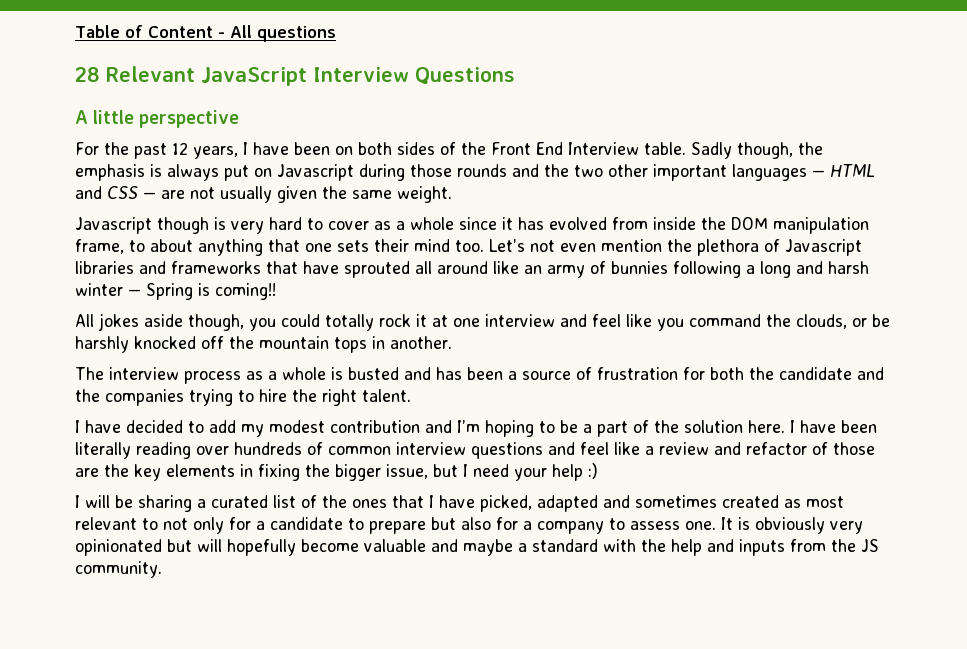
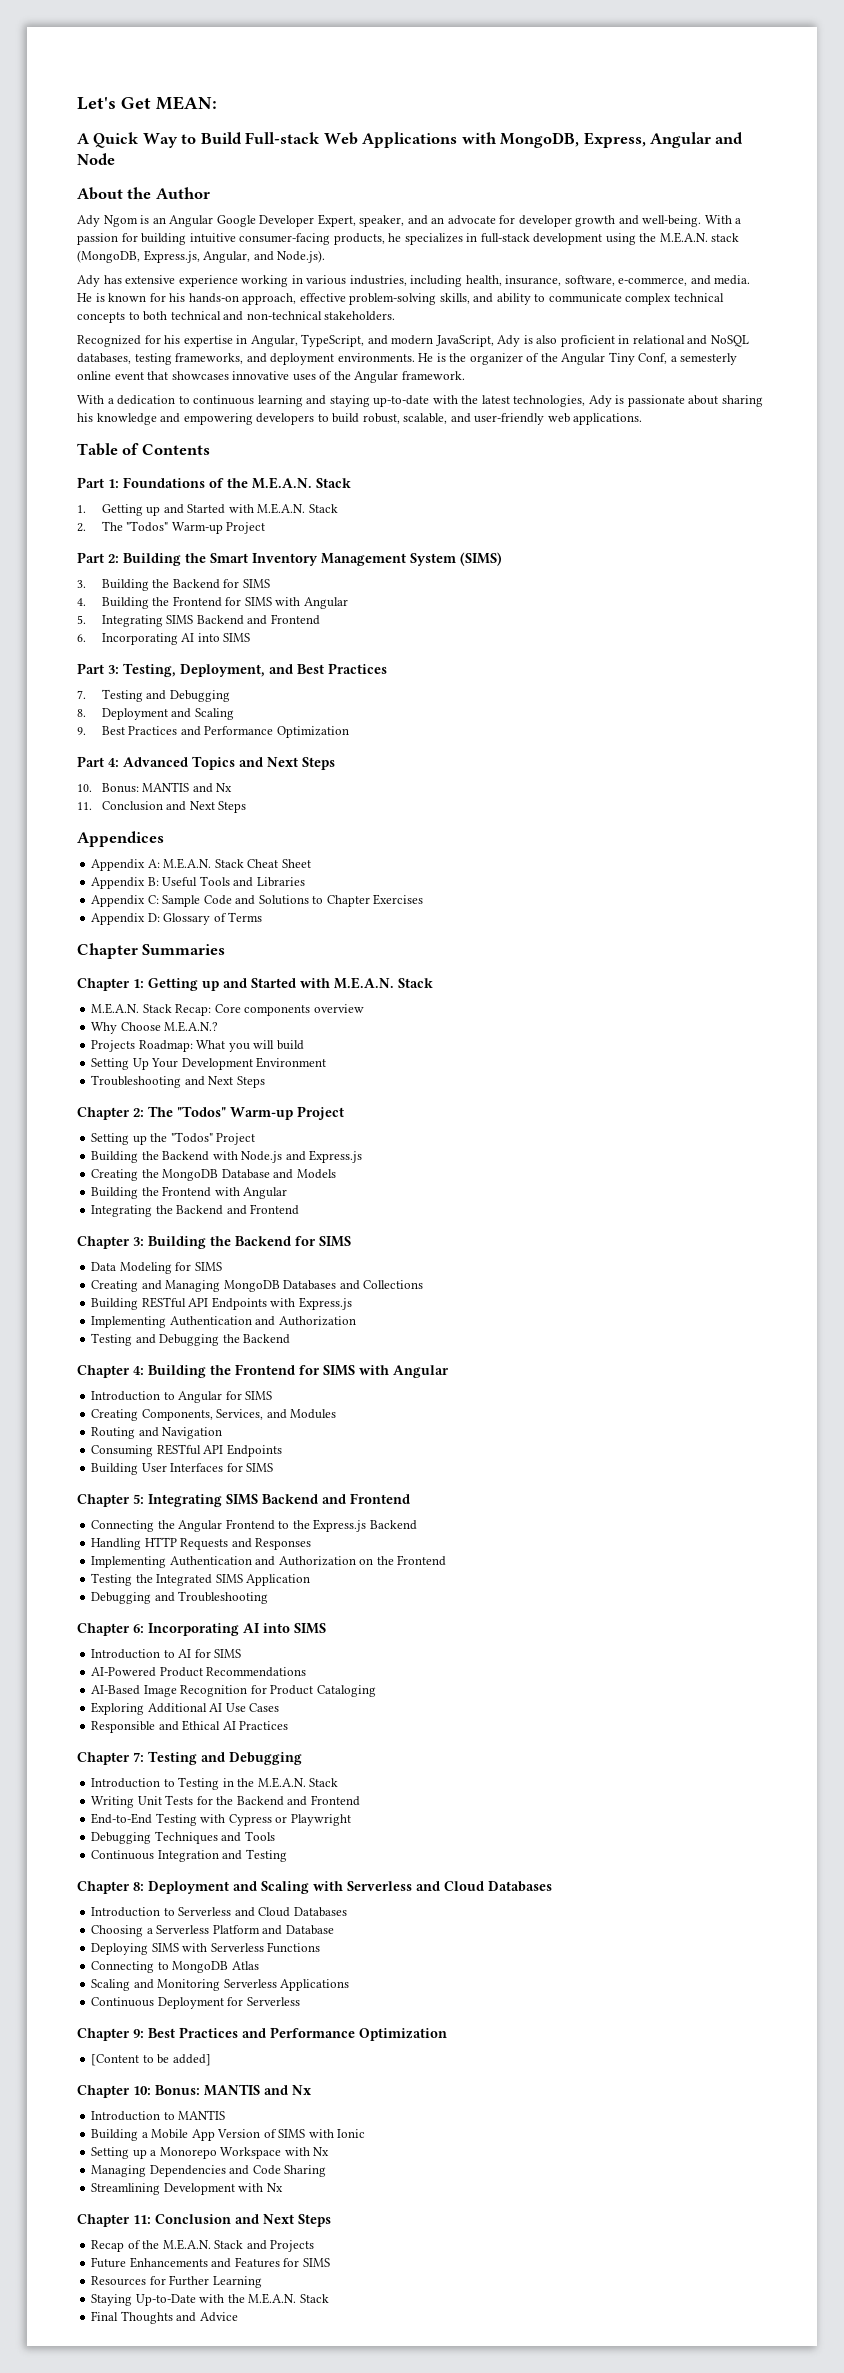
- Table of Content - All questions
- 28 Relevant JavaScript Interview Questions
- A little perspective
- For the past 12 years, I have been on both sides of the Front End Interview table. Sadly though, the emphasis is always put on Javascript during those rounds and the two other important languages — HTML and CSS — are not usually given the same weight.
- Javascript though is very hard to cover as a whole since it has evolved from inside the DOM manipulation frame, to about anything that one sets their mind too. Let’s not even mention the plethora of Javascript libraries and frameworks that have sprouted all around like an army of bunnies following a long and harsh winter — Spring is coming!!
- All jokes aside though, you could totally rock it at one interview and feel like you command the clouds, or be harshly knocked off the mountain tops in another.
- The interview process as a whole is busted and has been a source of frustration for both the candidate and the companies trying to hire the right talent.
- I have decided to add my modest contribution and I’m hoping to be a part of the solution here. I have been literally reading over hundreds of common interview questions and feel like a review and refactor of those are the key elements in fixing the bigger issue, but I need your help :)
- I will be sharing a curated list of the ones that I have picked, adapted and sometimes created as most relevant to not only for a candidate to prepare but also for a company to assess one. It is obviously very opinionated but will hopefully become valuable and maybe a standard with the help and inputs from the JS community.
+ Let's Get MEAN:
+ A Quick Way to Build Full-stack Web Applications with MongoDB, Express, Angular and Node
+ About the Author
+ Ady Ngom is an Angular Google Developer Expert, speaker, and an advocate for developer growth and well-being. With a passion for building intuitive consumer-facing products, he specializes in full-stack development using the M.E.A.N. stack (MongoDB, Express.js, Angular, and Node.js).
+ Ady has extensive experience working in various industries, including health, insurance, software, e-commerce, and media. He is known for his hands-on approach, effective problem-solving skills, and ability to communicate complex technical concepts to both technical and non-technical stakeholders.
+ Recognized for his expertise in Angular, TypeScript, and modern JavaScript, Ady is also proficient in relational and NoSQL databases, testing frameworks, and deployment environments. He is the organizer of the Angular Tiny Conf, a semesterly online event that showcases innovative uses of the Angular framework.
+ With a dedication to continuous learning and staying up-to-date with the latest technologies, Ady is passionate about sharing his knowledge and empowering developers to build robust, scalable, and user-friendly web applications.
+ Table of Contents
+ Part 1: Foundations of the M.E.A.N. Stack
+ 1. Getting up and Started with M.E.A.N. Stack
+ 2. The "Todos" Warm-up Project
+ Part 2: Building the Smart Inventory Management System (SIMS)
+ 3. Building the Backend for SIMS
+ 4. Building the Frontend for SIMS with Angular
+ 5. Integrating SIMS Backend and Frontend
+ 6. Incorporating AI into SIMS
+ Part 3: Testing, Deployment, and Best Practices
+ 7. Testing and Debugging
+ 8. Deployment and Scaling
+ 9. Best Practices and Performance Optimization
+ Part 4: Advanced Topics and Next Steps
+ 10. Bonus: MANTIS and Nx
+ 11. Conclusion and Next Steps
+ Appendices
+ Appendix A: M.E.A.N. Stack Cheat Sheet
+ Appendix B: Useful Tools and Libraries
+ Appendix C: Sample Code and Solutions to Chapter Exercises
+ Appendix D: Glossary of Terms
+ Chapter Summaries
+ Chapter 1: Getting up and Started with M.E.A.N. Stack
+ M.E.A.N. Stack Recap: Core components overview
+ Why Choose M.E.A.N.?
+ Projects Roadmap: What you will build
+ Setting Up Your Development Environment
+ Troubleshooting and Next Steps
+ Chapter 2: The "Todos" Warm-up Project
+ Setting up the "Todos" Project
+ Building the Backend with Node.js and Express.js
+ Creating the MongoDB Database and Models
+ Building the Frontend with Angular
+ Integrating the Backend and Frontend
+ Chapter 3: Building the Backend for SIMS
+ Data Modeling for SIMS
+ Creating and Managing MongoDB Databases and Collections
+ Building RESTful API Endpoints with Express.js
+ Implementing Authentication and Authorization
+ Testing and Debugging the Backend
+ Chapter 4: Building the Frontend for SIMS with Angular
+ Introduction to Angular for SIMS
+ Creating Components, Services, and Modules
+ Routing and Navigation
+ Consuming RESTful API Endpoints
+ Building User Interfaces for SIMS
+ Chapter 5: Integrating SIMS Backend and Frontend
+ Connecting the Angular Frontend to the Express.js Backend
+ Handling HTTP Requests and Responses
+ Implementing Authentication and Authorization on the Frontend
+ Testing the Integrated SIMS Application
+ Debugging and Troubleshooting
+ Chapter 6: Incorporating AI into SIMS
+ Introduction to AI for SIMS
+ AI-Powered Product Recommendations
+ AI-Based Image Recognition for Product Cataloging
+ Exploring Additional AI Use Cases
+ Responsible and Ethical AI Practices
+ Chapter 7: Testing and Debugging
+ Introduction to Testing in the M.E.A.N. Stack
+ Writing Unit Tests for the Backend and Frontend
+ End-to-End Testing with Cypress or Playwright
+ Debugging Techniques and Tools
+ Continuous Integration and Testing
+ Chapter 8: Deployment and Scaling with Serverless and Cloud Databases
+ Introduction to Serverless and Cloud Databases
+ Choosing a Serverless Platform and Database
+ Deploying SIMS with Serverless Functions
+ Connecting to MongoDB Atlas
+ Scaling and Monitoring Serverless Applications
+ Continuous Deployment for Serverless
+ Chapter 9: Best Practices and Performance Optimization
+ [Content to be added]
+ Chapter 10: Bonus: MANTIS and Nx
+ Introduction to MANTIS
+ Building a Mobile App Version of SIMS with Ionic
+ Setting up a Monorepo Workspace with Nx
+ Managing Dependencies and Code Sharing
+ Streamlining Development with Nx
+ Chapter 11: Conclusion and Next Steps
+ Recap of the M.E.A.N. Stack and Projects
+ Future Enhancements and Features for SIMS
+ Resources for Further Learning
+ Staying Up-to-Date with the M.E.A.N. Stack
+ Final Thoughts and Advice

